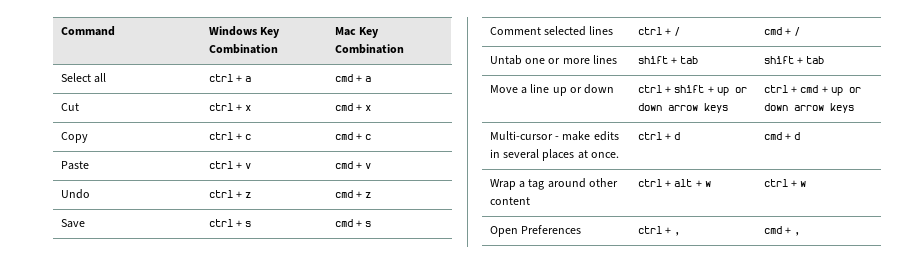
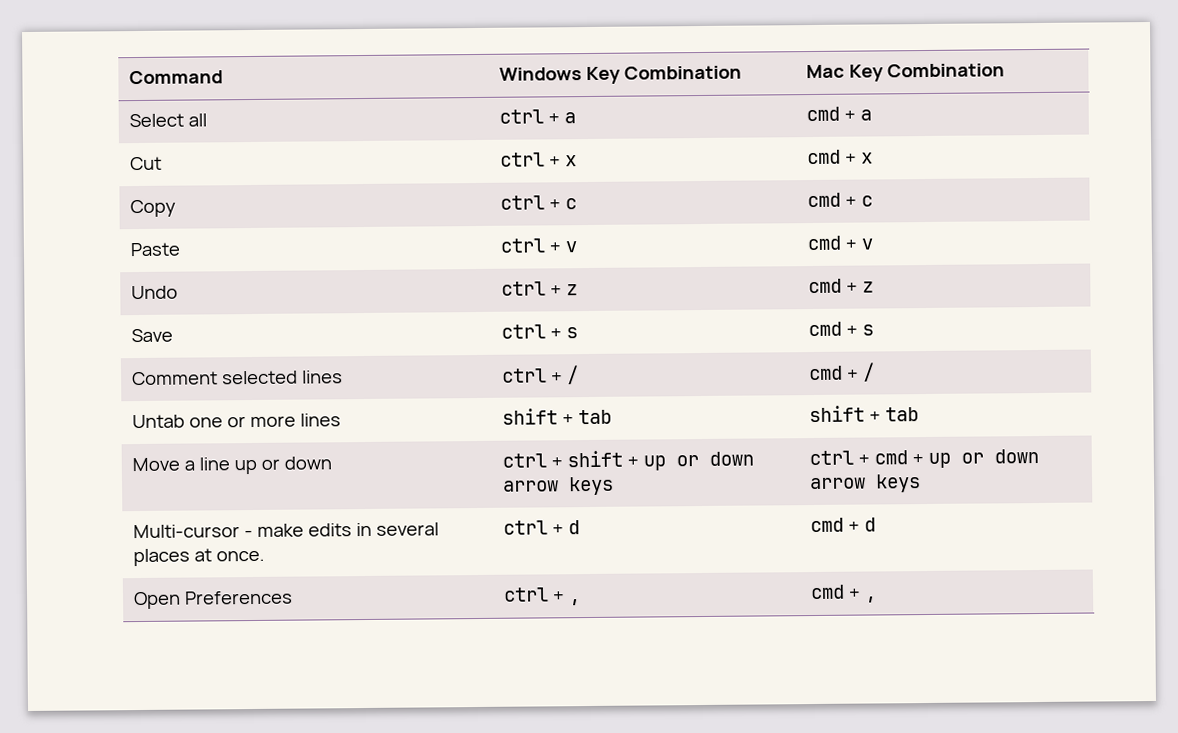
- Wrap a tag around other content | ctrl + alt + w | ctrl + w

